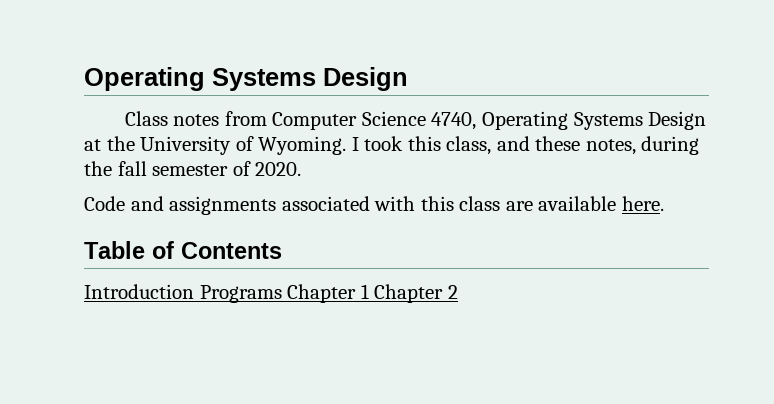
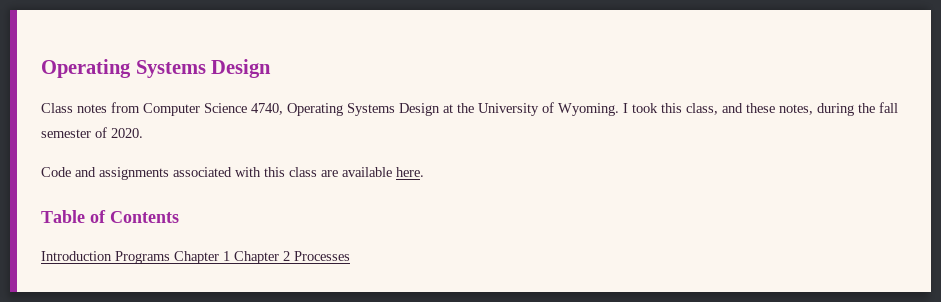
- Introduction Programs Chapter 1 Chapter 2
+ Introduction Programs Chapter 1 Chapter 2 Processes

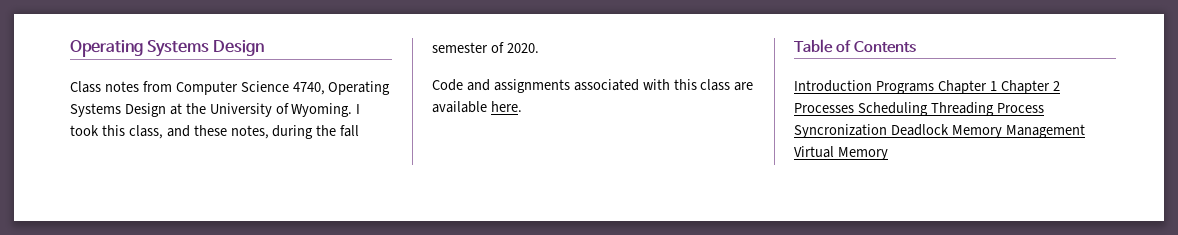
- Introduction Programs Chapter 1 Chapter 2 Processes
+ Introduction Programs Chapter 1 Chapter 2 Processes Scheduling Threading Process Syncronization Deadlock Memory Management Virtual Memory

